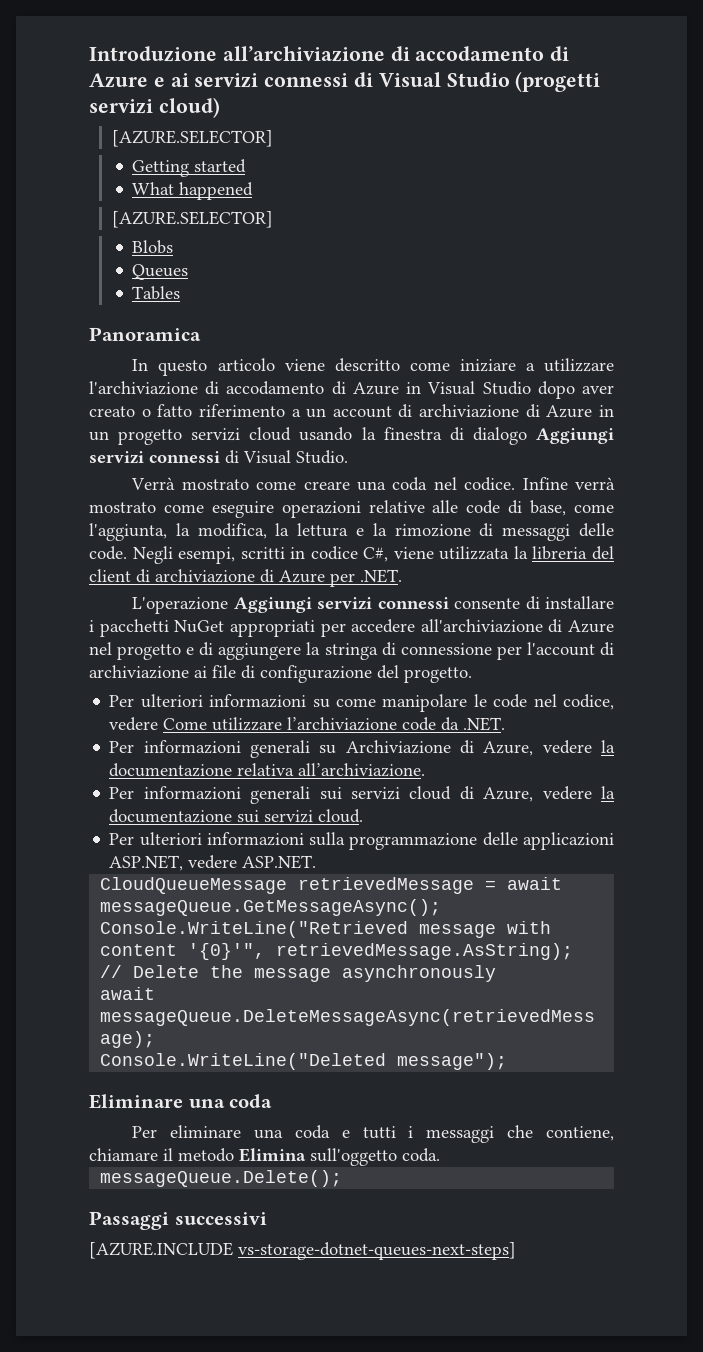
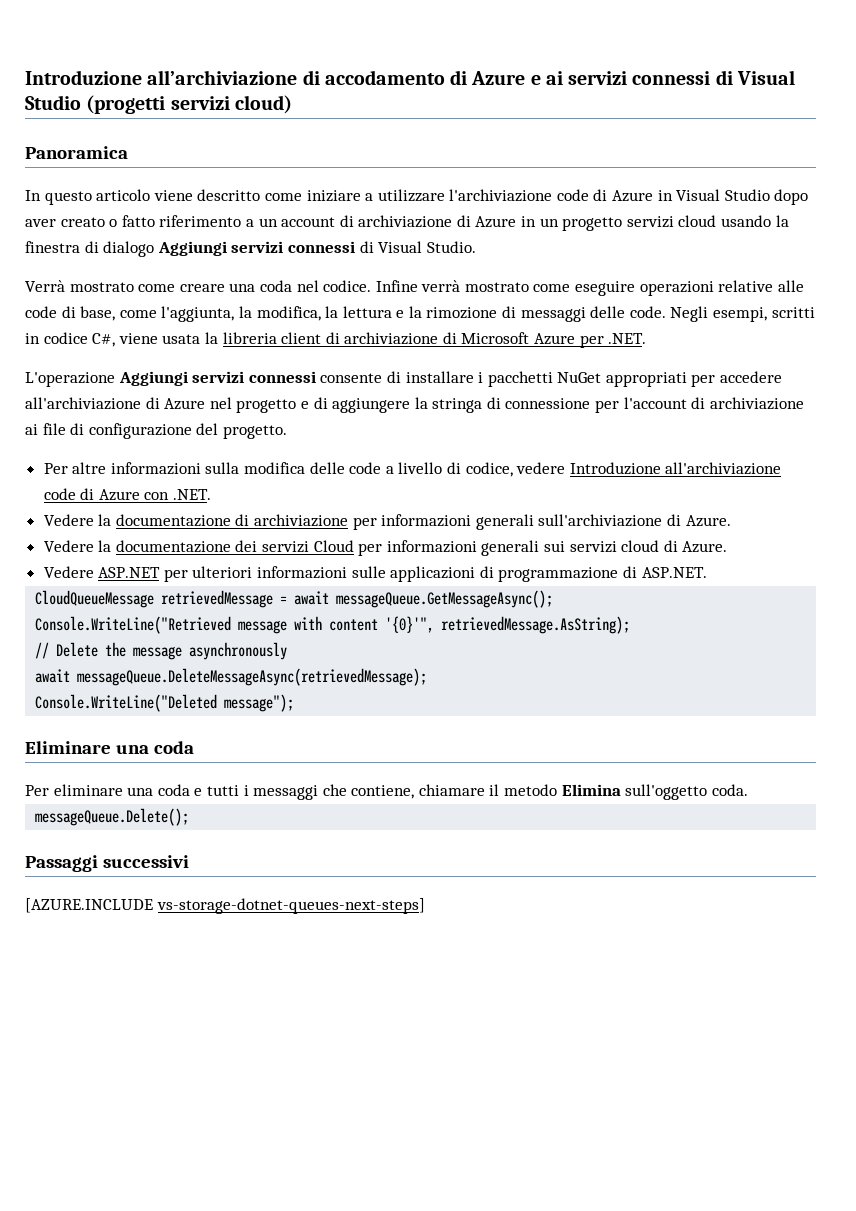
  Introduzione all’archiviazione di accodamento di Azure e ai servizi connessi di Visual Studio (progetti servizi cloud)
- [AZURE.SELECTOR]
- Getting started
- What happened
- [AZURE.SELECTOR]
- Blobs
- Queues
- Tables
- In questo articolo viene descritto come iniziare a utilizzare l'archiviazione di accodamento di Azure in Visual Studio dopo aver creato o fatto riferimento a un account di archiviazione di Azure in un progetto servizi cloud usando la finestra di dialogo Aggiungi servizi connessi di Visual Studio.
+ In questo articolo viene descritto come iniziare a utilizzare l'archiviazione code di Azure in Visual Studio dopo aver creato o fatto riferimento a un account di archiviazione di Azure in un progetto servizi cloud usando la finestra di dialogo Aggiungi servizi connessi di Visual Studio.
- Negli esempi, scritti in codice C#, viene utilizzata la libreria del client di archiviazione di Azure per .NET.
+ Negli esempi, scritti in codice C#, viene usata la libreria client di archiviazione di Microsoft Azure per .NET.
- Per ulteriori informazioni su come manipolare le code nel codice, vedere Come utilizzare l’archiviazione code da .NET.
- Per informazioni generali su Archiviazione di Azure, vedere la documentazione relativa all’archiviazione.
- Per informazioni generali sui servizi cloud di Azure, vedere la documentazione sui servizi cloud.
- Per ulteriori informazioni sulla programmazione delle applicazioni ASP.NET, vedere ASP.NET.
+ Per altre informazioni sulla modifica delle code a livello di codice, vedere Introduzione all'archiviazione code di Azure con .NET.
+ Vedere la documentazione di archiviazione per informazioni generali sull'archiviazione di Azure.
+ Vedere la documentazione dei servizi Cloud per informazioni generali sui servizi cloud di Azure.
+ Vedere ASP.NET per ulteriori informazioni sulle applicazioni di programmazione di ASP.NET.

